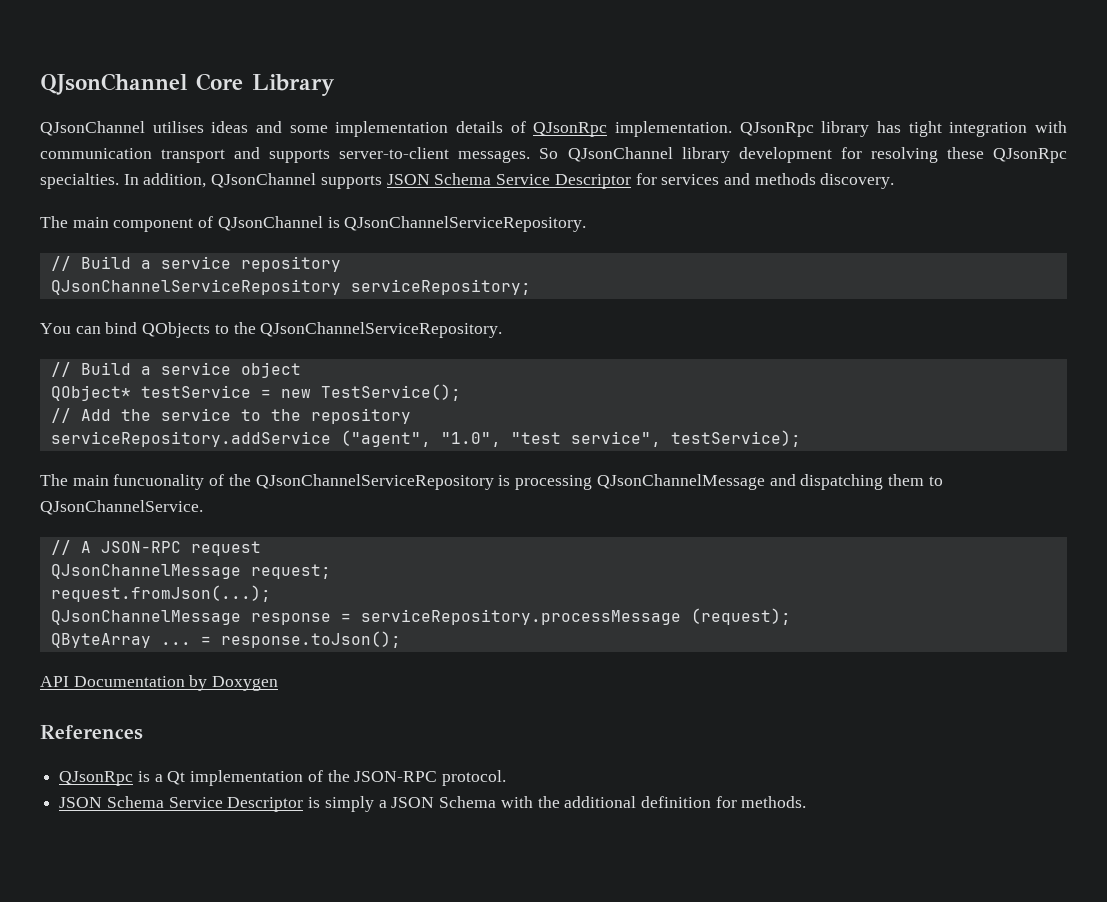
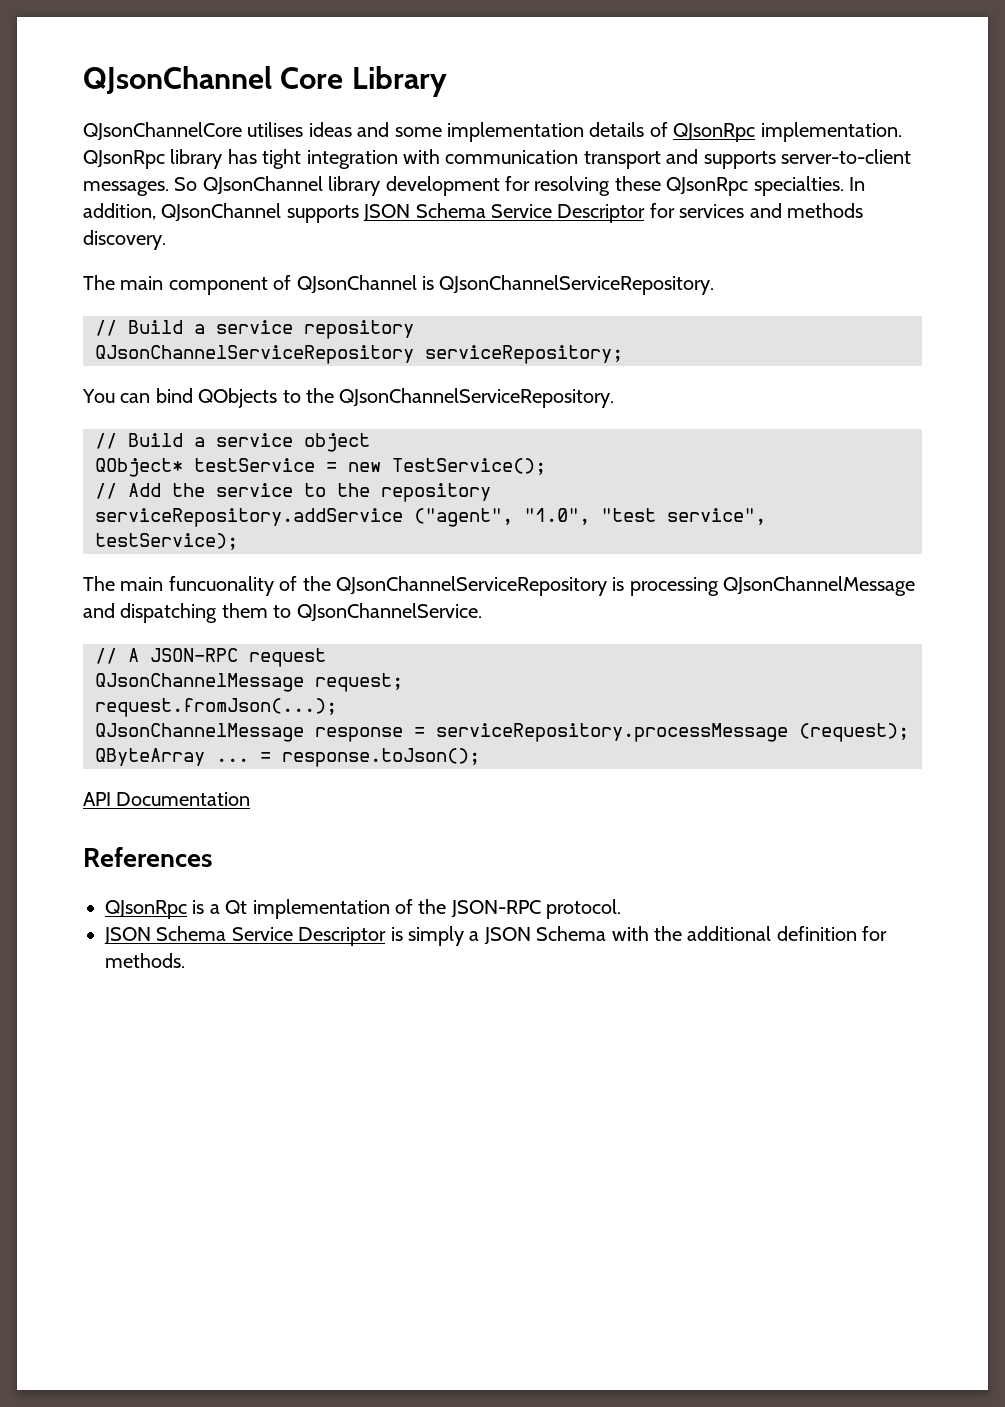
- QJsonChannel utilises ideas and some implementation details of QJsonRpc implementation.
+ QJsonChannelCore utilises ideas and some implementation details of QJsonRpc implementation.
- API Documentation by Doxygen
+ API Documentation

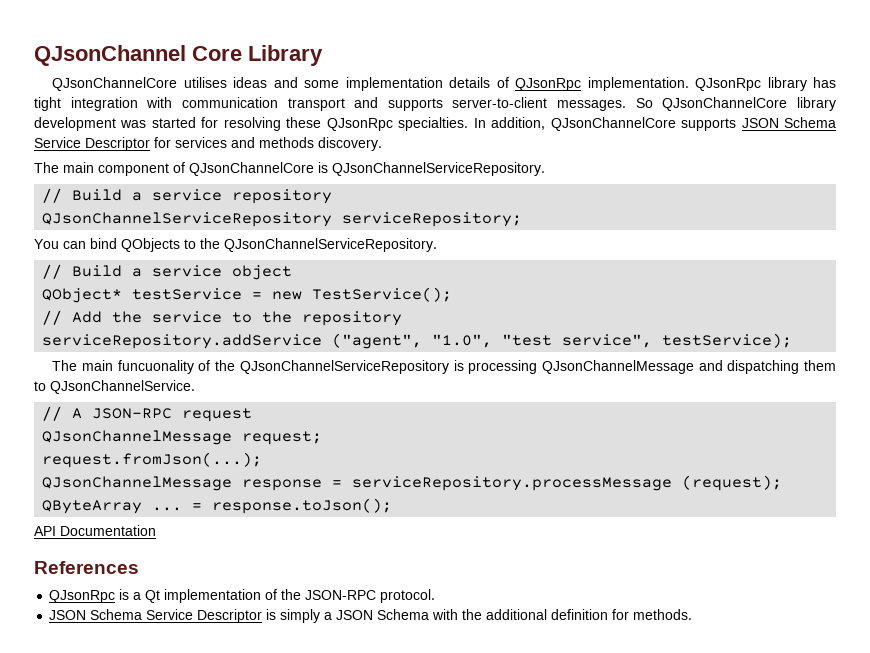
- So QJsonChannel library development for resolving these QJsonRpc specialties.
+ So QJsonChannelCore library development was started for resolving these QJsonRpc specialties.
- In addition, QJsonChannel supports JSON Schema Service Descriptor for services and methods discovery.
+ In addition, QJsonChannelCore supports JSON Schema Service Descriptor for services and methods discovery.
- The main component of QJsonChannel is QJsonChannelServiceRepository.
+ The main component of QJsonChannelCore is QJsonChannelServiceRepository.

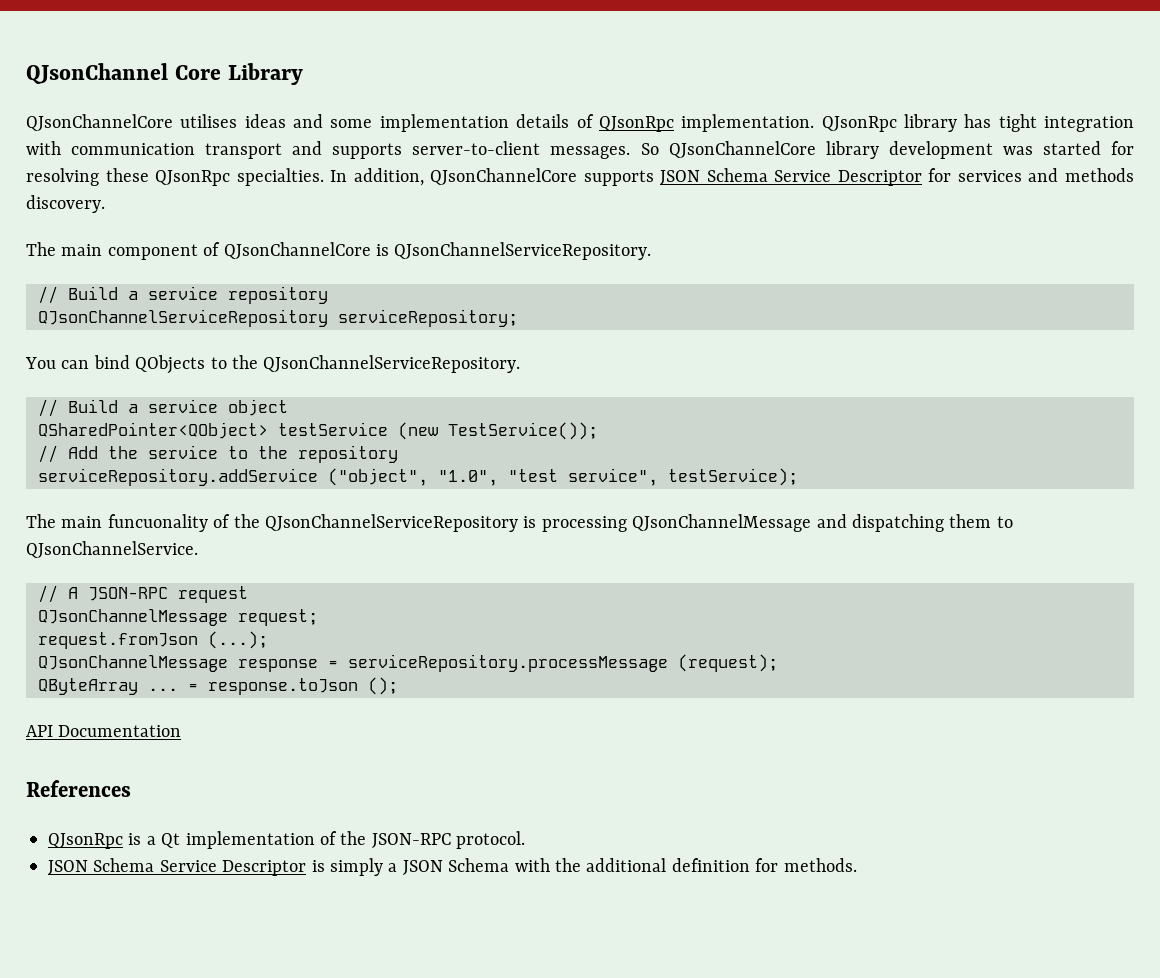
- QObject* testService = new TestService();
+ QSharedPointer<QObject> testService (new TestService());
- serviceRepository.addService ("agent", "1.0", "test service", testService);
+ serviceRepository.addService ("object", "1.0", "test service", testService);
- request.fromJson(...);
+ request.fromJson (...);
- = response.toJson();
+ = response.toJson ();

